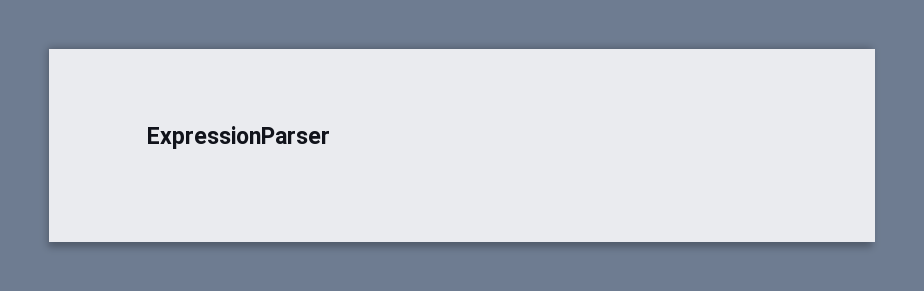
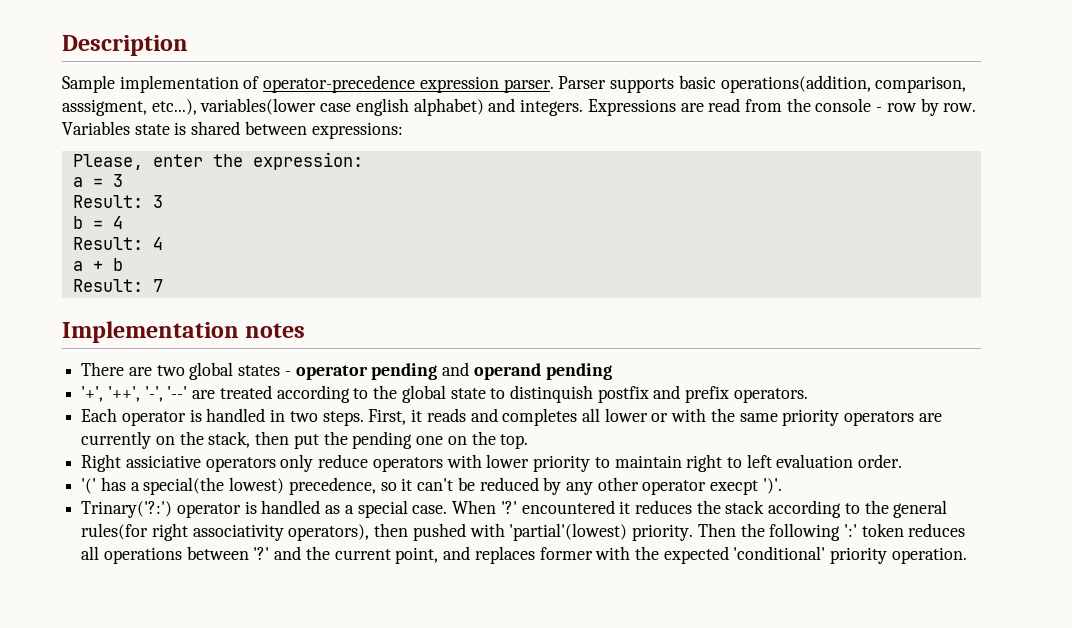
- ExpressionParser
+ Description
+ Sample implementation of operator-precedence expression parser. Parser supports basic operations(addition, comparison, asssigment, etc...), variables(lower case english alphabet) and integers. Expressions are read from the console - row by row. Variables state is shared between expressions:
+ Please, enter the expression:
+ a = 3
+ Result: 3
+ b = 4
+ Result: 4
+ a + b
+ Result: 7
+ Implementation notes
+ There are two global states - operator pending and operand pending
+ '+', '++', '-', '--' are treated according to the global state to distinquish postfix and prefix operators.
+ Each operator is handled in two steps. First, it reads and completes all lower or with the same priority operators are currently on the stack, then put the pending one on the top.
+ Right assiciative operators only reduce operators with lower priority to maintain right to left evaluation order.
+ '(' has a special(the lowest) precedence, so it can't be reduced by any other operator execpt ')'.
+ Trinary('?:') operator is handled as a special case. When '?' encountered it reduces the stack according to the general rules(for right associativity operators), then pushed with 'partial'(lowest) priority. Then the following ':' token reduces all operations between '?' and the current point, and replaces former with the expected 'conditional' priority operation.

